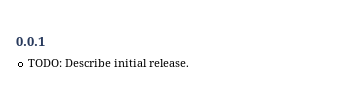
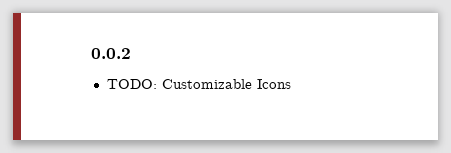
- 0.0.1
+ 0.0.2
- TODO: Describe initial release.
+ TODO: Customizable Icons

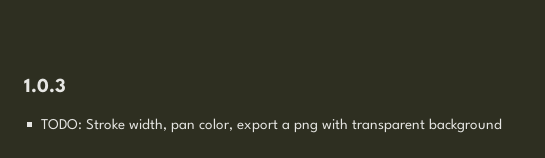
- 0.0.2
+ 1.0.3
- TODO: Customizable Icons
+ TODO: Stroke width, pan color, export a png with transparent background

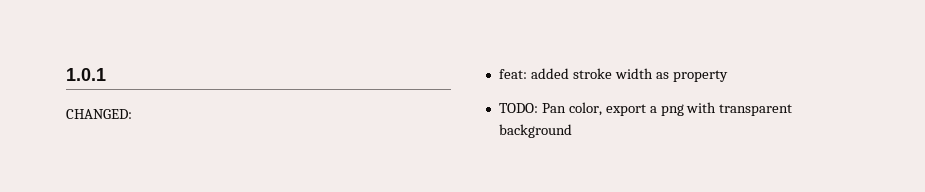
- 1.0.3
- TODO: Stroke width, pan color, export a png with transparent background
+ 1.0.1
+ CHANGED:
+ feat: added stroke width as property
+ TODO: Pan color, export a png with transparent background

